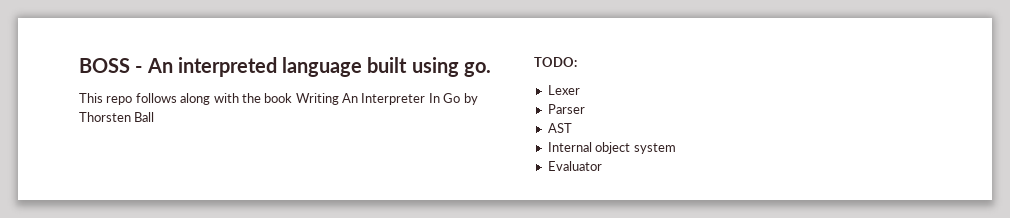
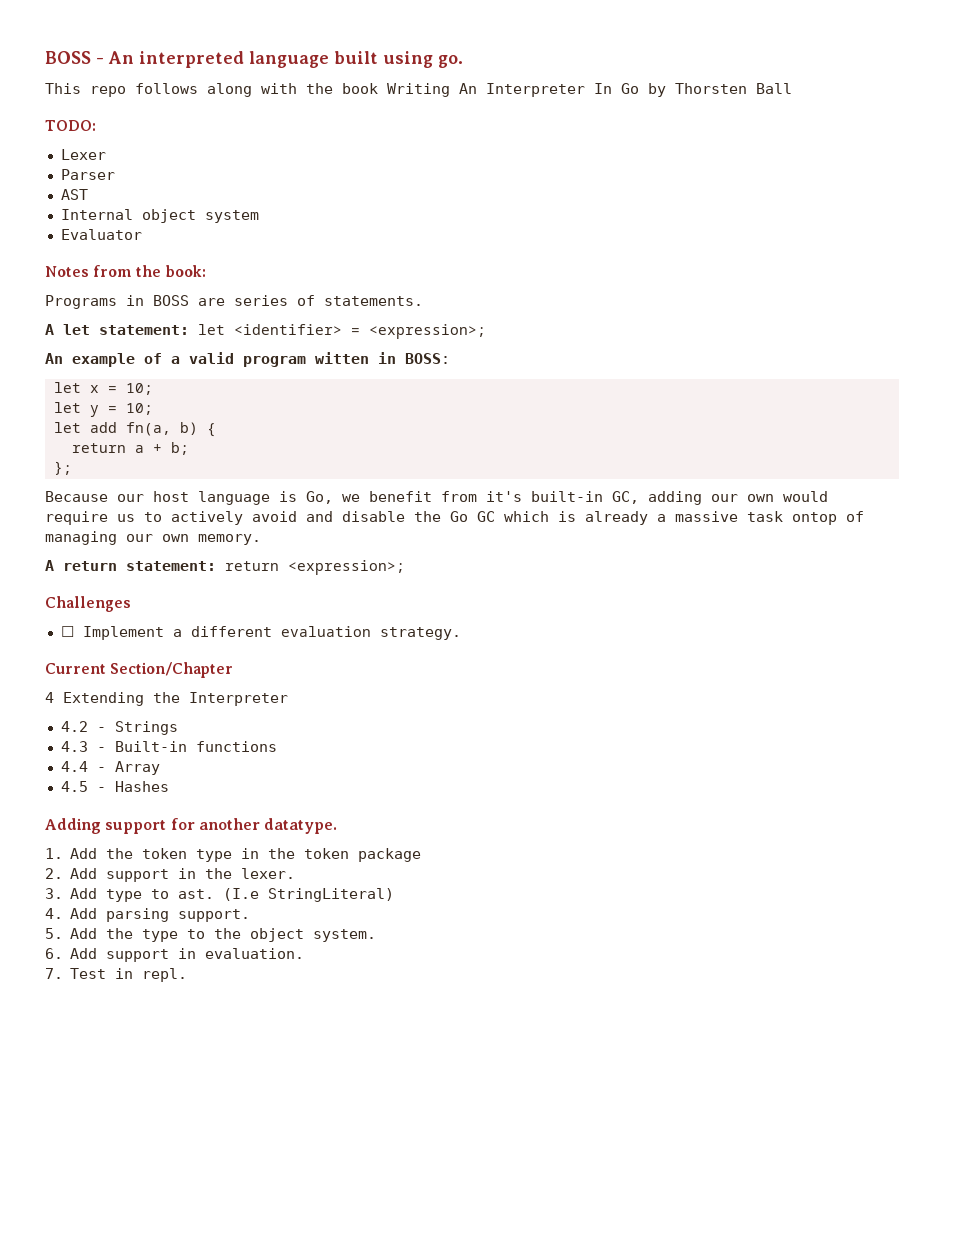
+ Notes from the book:
+ Programs in BOSS are series of statements.
+ A let statement: let <identifier> = <expression>;
+ An example of a valid program witten in BOSS:
+ let x = 10;
+ let y = 10;
+ let add fn(a, b) {
+ return a + b;
+ };
+ Because our host language is Go, we benefit from it's built-in GC, adding our own would require us to actively avoid and disable the Go GC which is already a massive task ontop of managing our own memory.
+ A return statement: return <expression>;
+ Challenges
+ ☐ Implement a different evaluation strategy.
+ Current Section/Chapter
+ 4 Extending the Interpreter
+ 4.2 - Strings
+ 4.3 - Built-in functions
+ 4.4 - Array
+ 4.5 - Hashes
+ Adding support for another datatype.
+ 1. Add the token type in the token package
+ 2. Add support in the lexer.
+ 3. Add type to ast. (I.e StringLiteral)
+ 4. Add parsing support.
+ 5. Add the type to the object system.
+ 6. Add support in evaluation.
+ 7. Test in repl.

